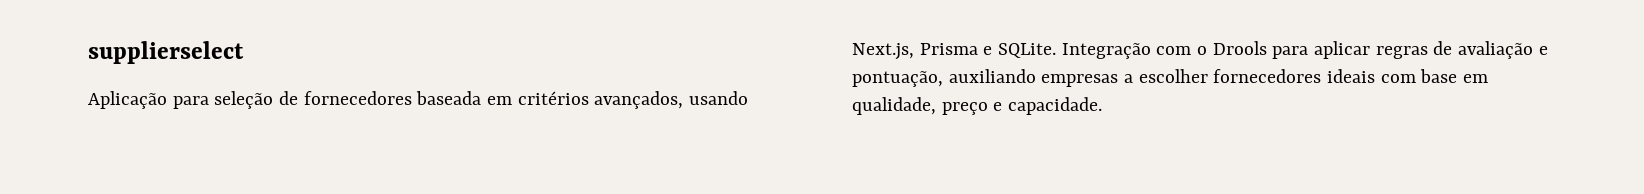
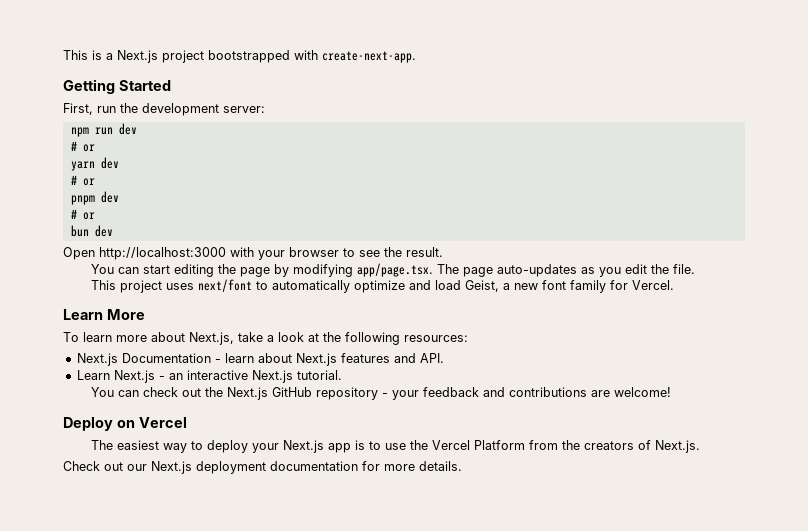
- supplierselect
- Aplicação para seleção de fornecedores baseada em critérios avançados, usando Next.js, Prisma e SQLite. Integração com o Drools para aplicar regras de avaliação e pontuação, auxiliando empresas a escolher fornecedores ideais com base em qualidade, preço e capacidade.
+ This is a Next.js project bootstrapped with create-next-app.
+ Getting Started
+ First, run the development server:
+ npm run dev
+ # or
+ yarn dev
+ # or
+ pnpm dev
+ # or
+ bun dev
+ Open http://localhost:3000 with your browser to see the result.
+ You can start editing the page by modifying app/page.tsx. The page auto-updates as you edit the file.
+ This project uses next/font to automatically optimize and load Geist, a new font family for Vercel.
+ Learn More
+ To learn more about Next.js, take a look at the following resources:
+ Next.js Documentation - learn about Next.js features and API.
+ Learn Next.js - an interactive Next.js tutorial.
+ You can check out the Next.js GitHub repository - your feedback and contributions are welcome!
+ Deploy on Vercel
+ The easiest way to deploy your Next.js app is to use the Vercel Platform from the creators of Next.js.
+ Check out our Next.js deployment documentation for more details.

